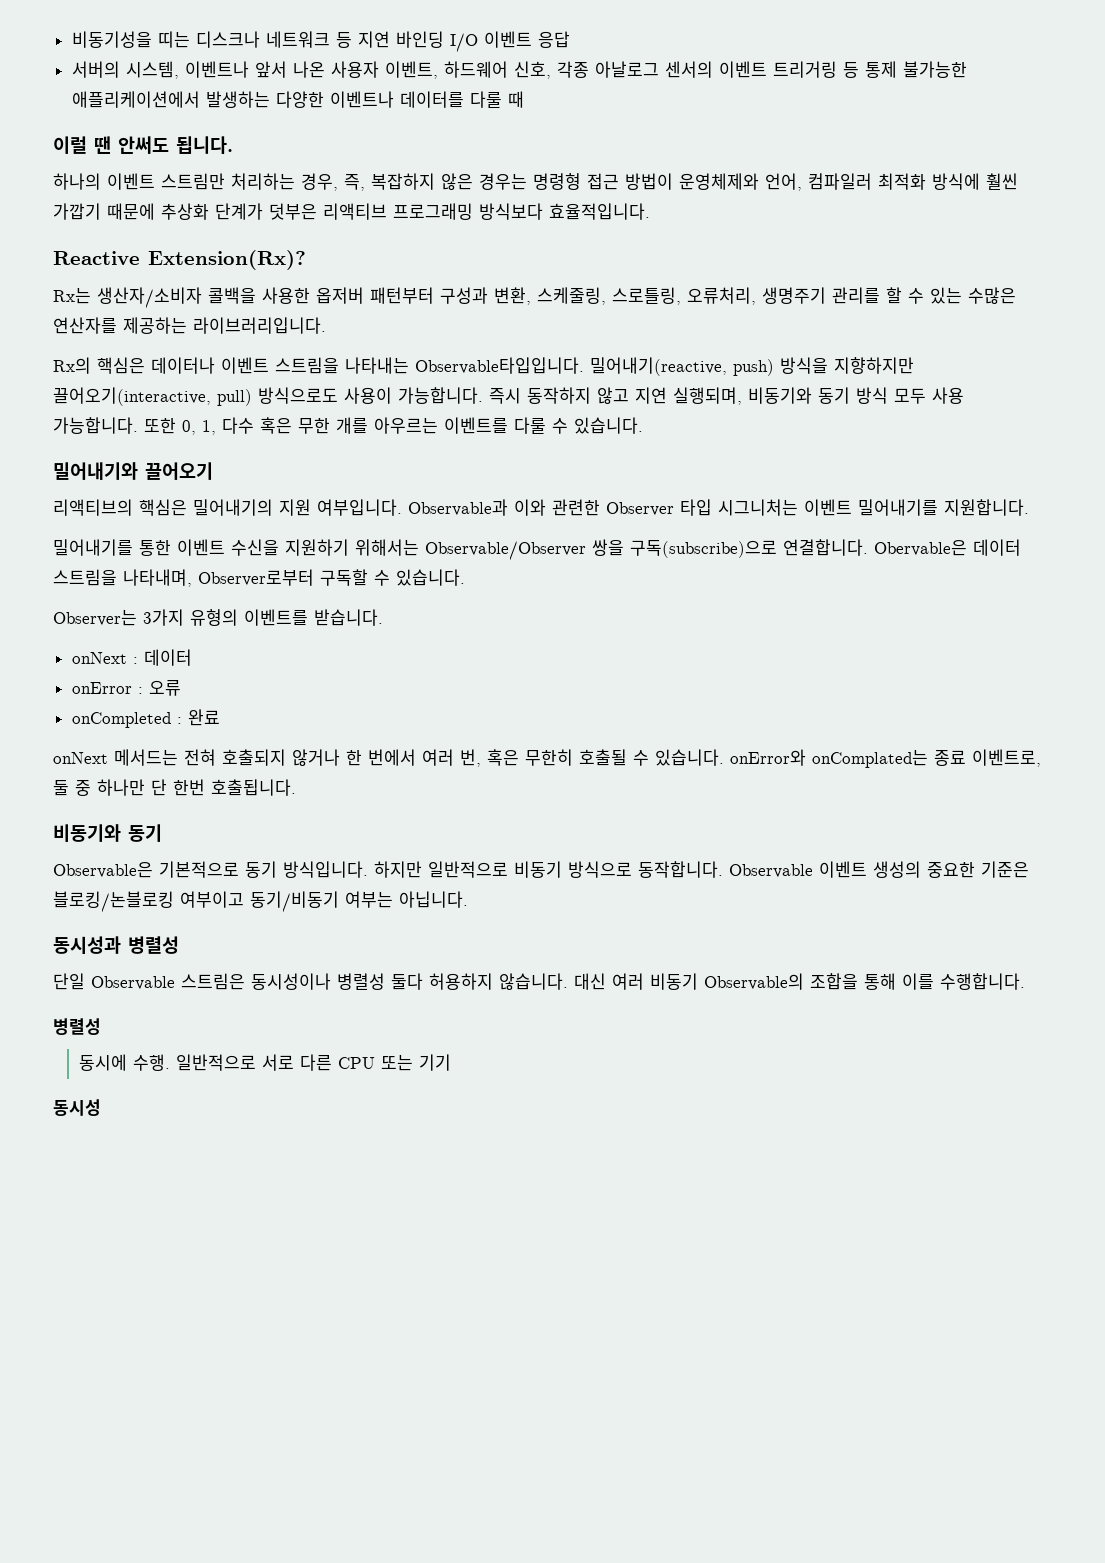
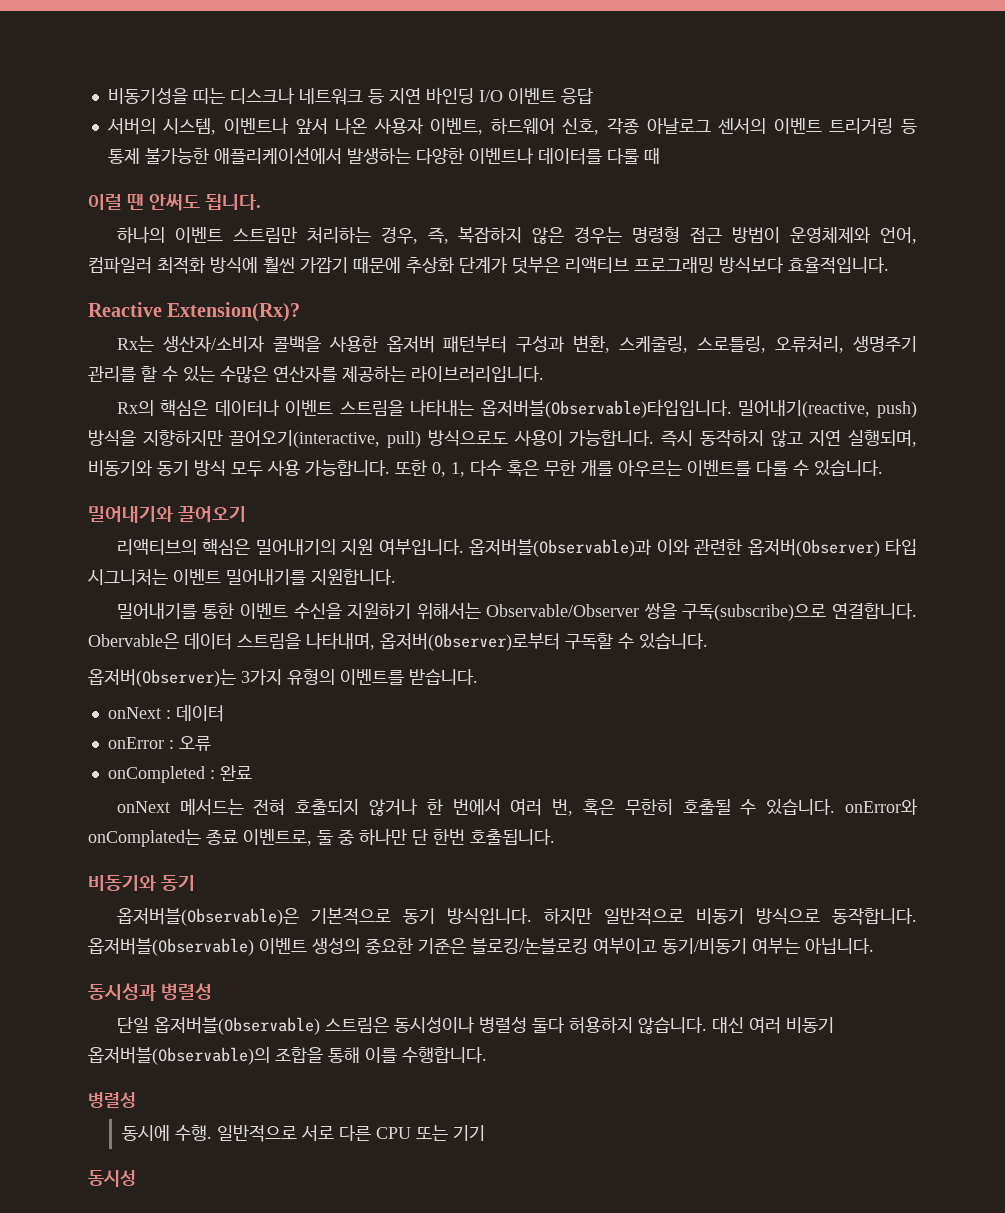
- Rx의 핵심은 데이터나 이벤트 스트림을 나타내는 Observable타입입니다.
+ Rx의 핵심은 데이터나 이벤트 스트림을 나타내는 옵저버블(Observable)타입입니다.
- Observable과 이와 관련한 Observer 타입 시그니처는 이벤트 밀어내기를 지원합니다.
+ 옵저버블(Observable)과 이와 관련한 옵저버(Observer) 타입 시그니처는 이벤트 밀어내기를 지원합니다.
- Obervable은 데이터 스트림을 나타내며, Observer로부터 구독할 수 있습니다.
+ Obervable은 데이터 스트림을 나타내며, 옵저버(Observer)로부터 구독할 수 있습니다.
- Observer는 3가지 유형의 이벤트를 받습니다.
+ 옵저버(Observer)는 3가지 유형의 이벤트를 받습니다.
- Observable은 기본적으로 동기 방식입니다.
+ 옵저버블(Observable)은 기본적으로 동기 방식입니다.
- Observable 이벤트 생성의 중요한 기준은 블로킹/논블로킹 여부이고 동기/비동기 여부는 아닙니다.
+ 옵저버블(Observable) 이벤트 생성의 중요한 기준은 블로킹/논블로킹 여부이고 동기/비동기 여부는 아닙니다.
- 단일 Observable 스트림은 동시성이나 병렬성 둘다 허용하지 않습니다.
+ 단일 옵저버블(Observable) 스트림은 동시성이나 병렬성 둘다 허용하지 않습니다.
- 대신 여러 비동기 Observable의 조합을 통해 이를 수행합니다.
+ 대신 여러 비동기 옵저버블(Observable)의 조합을 통해 이를 수행합니다.

